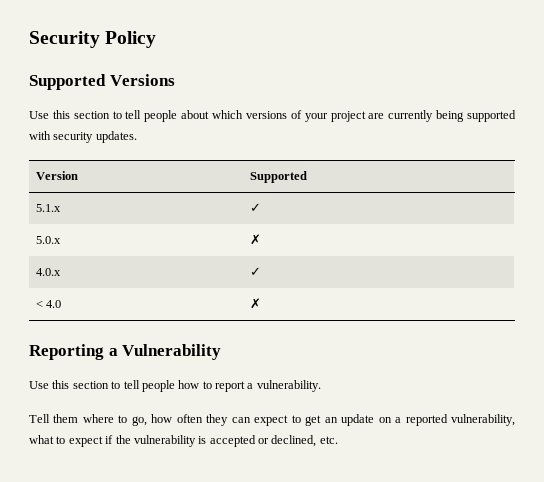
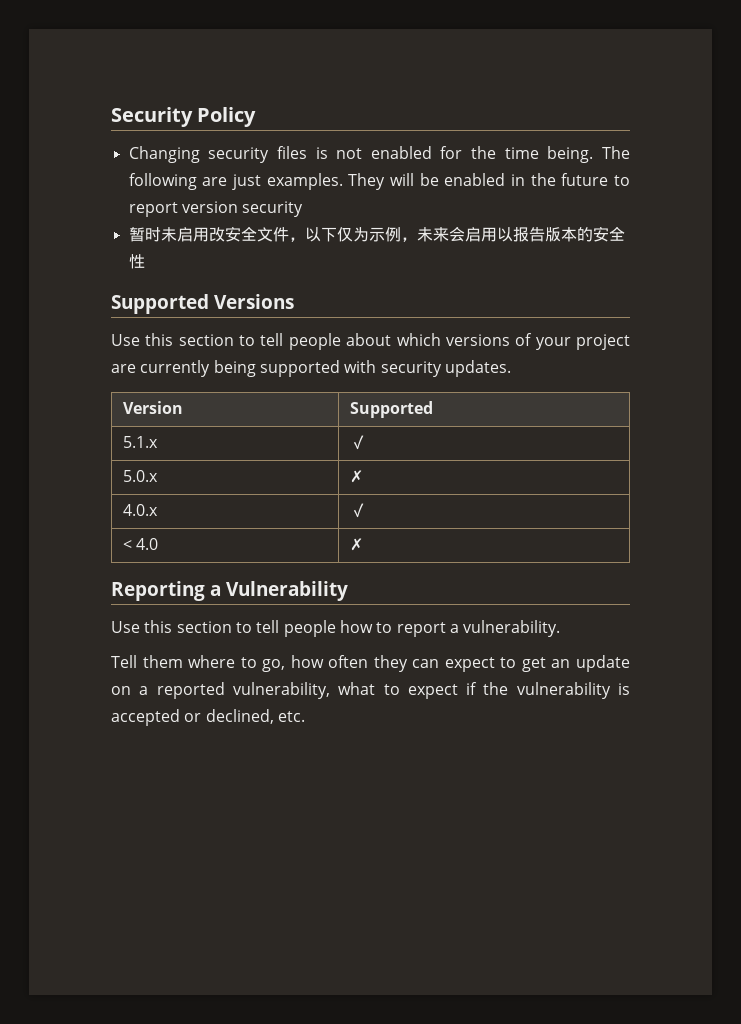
+ Changing security files is not enabled for the time being. The following are just examples. They will be enabled in the future to report version security
+ 暂时未启用改安全文件，以下仅为示例，未来会启用以报告版本的安全性

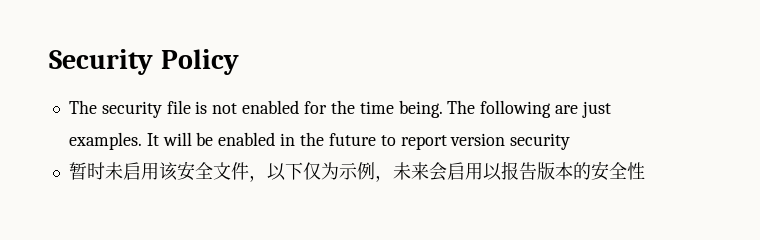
- Changing security files is not enabled for the time being.
+ The security file is not enabled for the time being.
- They will be enabled in the future to report version security
+ It will be enabled in the future to report version security
- 暂时未启用改安全文件，以下仅为示例，未来会启用以报告版本的安全性
+ 暂时未启用该安全文件，以下仅为示例，未来会启用以报告版本的安全性
- Supported Versions
- Use this section to tell people about which versions of your project are currently being supported with security updates.
- Version | Supported
- 5.1.x | ✓
- 5.0.x | ✗
- 4.0.x | ✓
- < 4.0 | ✗
- Reporting a Vulnerability
- Use this section to tell people how to report a vulnerability.
- Tell them where to go, how often they can expect to get an update on a reported vulnerability, what to expect if the vulnerability is accepted or declined, etc.

